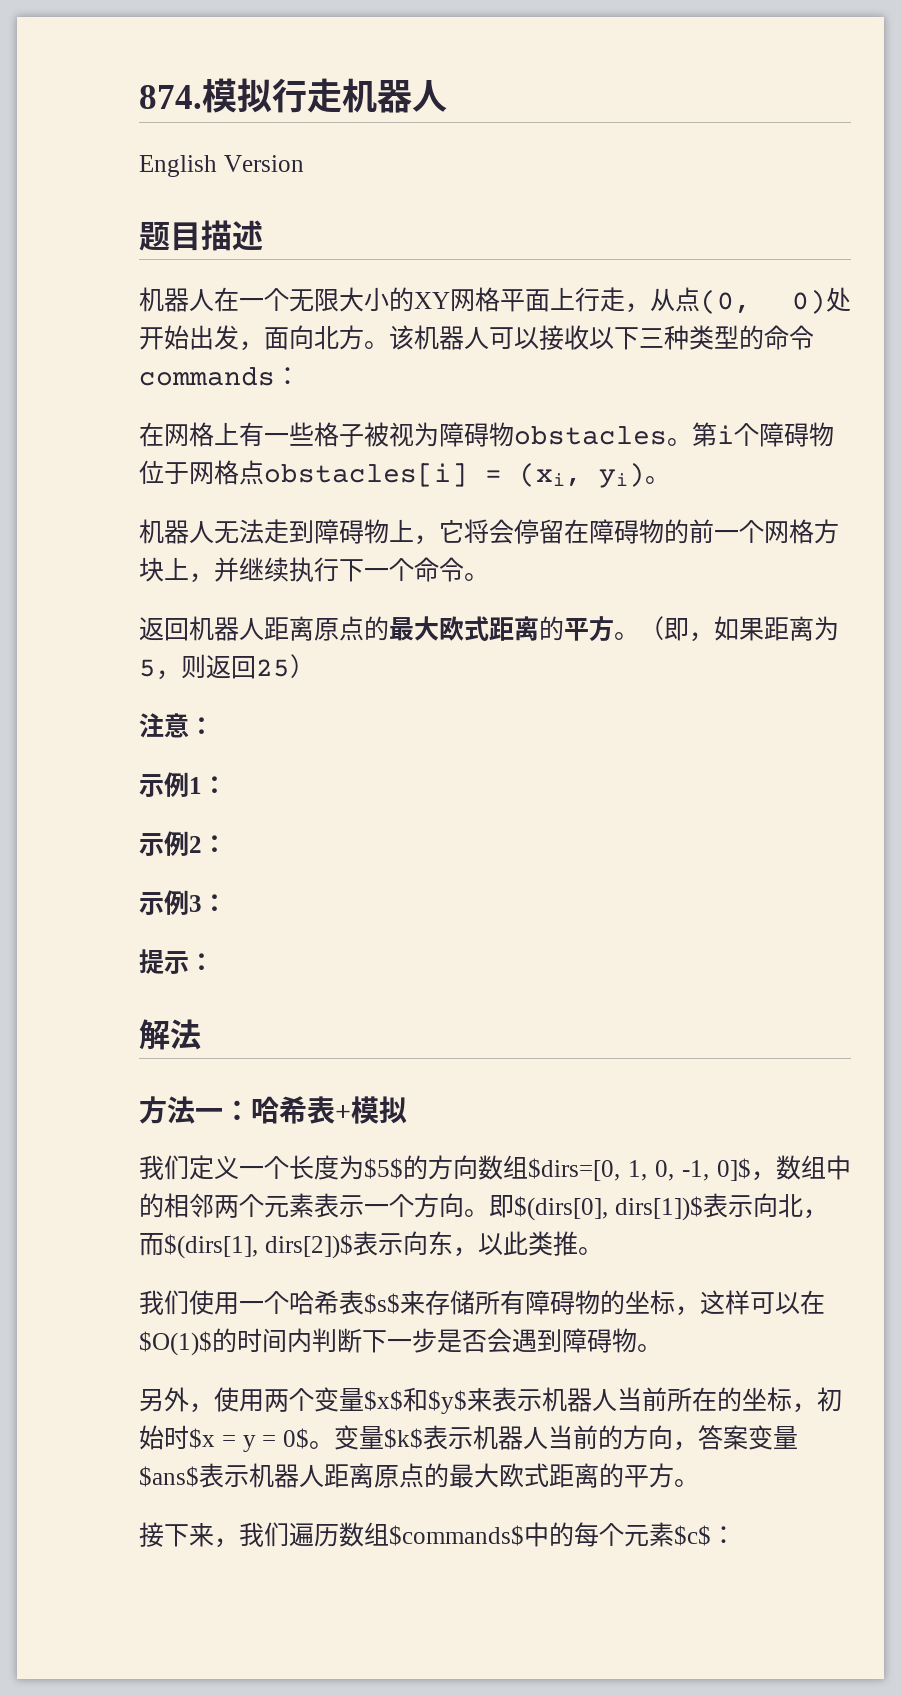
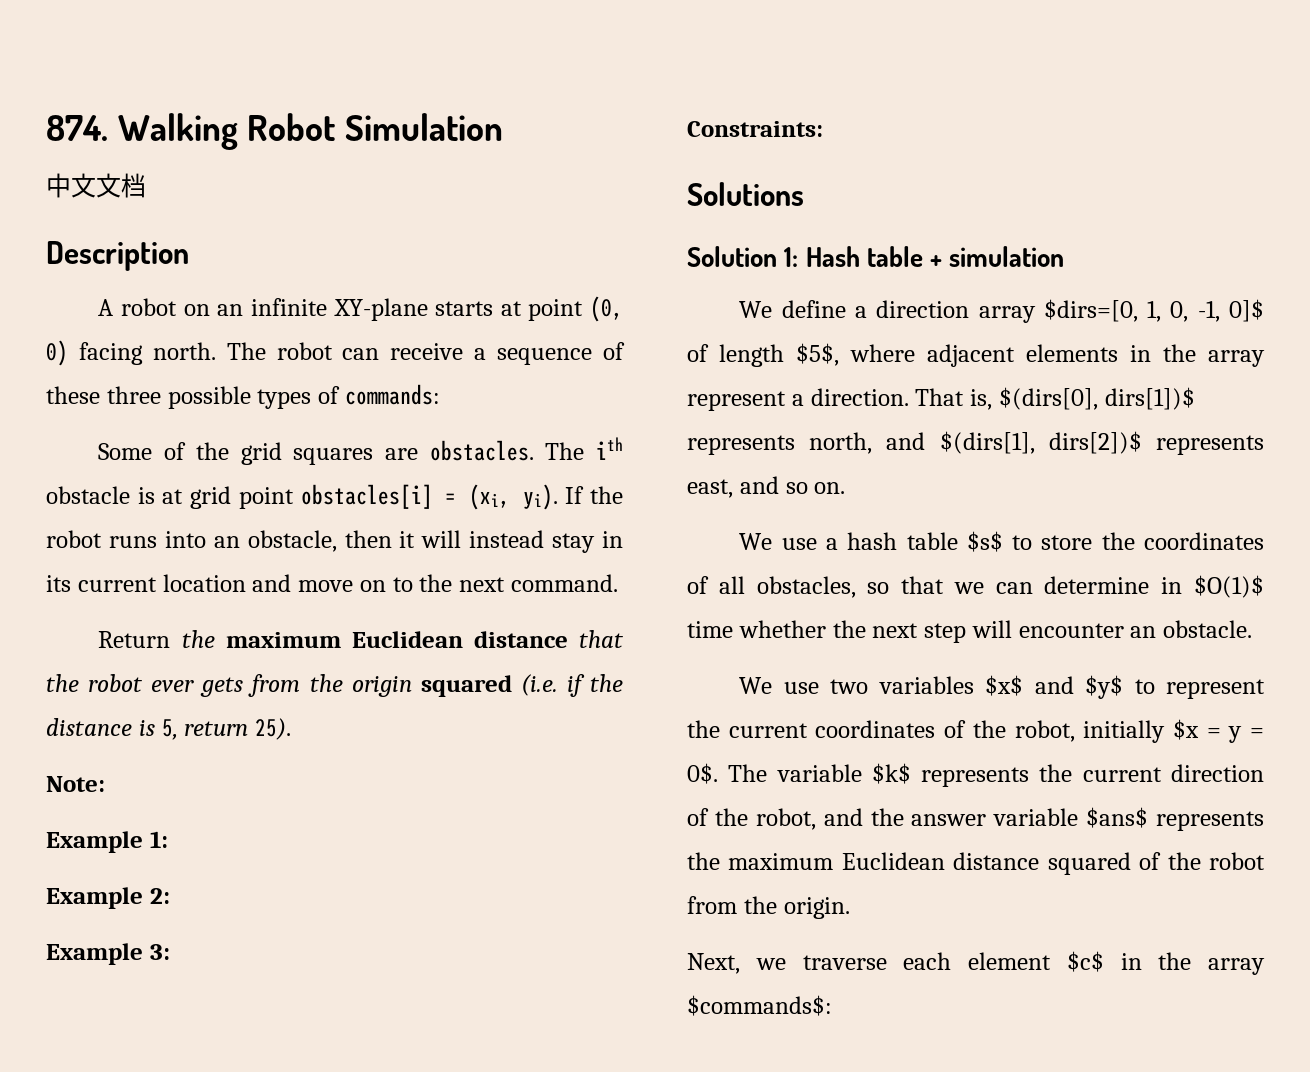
- 874.模拟行走机器人
- English Version
- 题目描述
- 机器人在一个无限大小的XY网格平面上行走，从点(0, 0)处开始出发，面向北方。该机器人可以接收以下三种类型的命令commands：
- 在网格上有一些格子被视为障碍物obstacles。第i个障碍物位于网格点obstacles[i] = (xi, yi)。
- 机器人无法走到障碍物上，它将会停留在障碍物的前一个网格方块上，并继续执行下一个命令。
- 返回机器人距离原点的最大欧式距离的平方。（即，如果距离为5，则返回25）
- 注意：
- 示例1：
- 示例2：
- 示例3：
- 提示：
- 解法
- 方法一：哈希表+模拟
- 我们定义一个长度为$5$的方向数组$dirs=[0, 1, 0, -1, 0]$，数组中的相邻两个元素表示一个方向。即$(dirs[0], dirs[1])$表示向北，而$(dirs[1], dirs[2])$表示向东，以此类推。
- 我们使用一个哈希表$s$来存储所有障碍物的坐标，这样可以在$O(1)$的时间内判断下一步是否会遇到障碍物。
- 另外，使用两个变量$x$和$y$来表示机器人当前所在的坐标，初始时$x = y = 0$。变量$k$表示机器人当前的方向，答案变量$ans$表示机器人距离原点的最大欧式距离的平方。
- 接下来，我们遍历数组$commands$中的每个元素$c$：
+ 874. Walking Robot Simulation
+ 中文文档
+ Description
+ A robot on an infinite XY-plane starts at point (0, 0) facing north. The robot can receive a sequence of these three possible types of commands:
+ Some of the grid squares are obstacles. The ith obstacle is at grid point obstacles[i] = (xi, yi). If the robot runs into an obstacle, then it will instead stay in its current location and move on to the next command.
+ Return the maximum Euclidean distance that the robot ever gets from the origin squared (i.e. if the distance is 5, return 25).
+ Note:
+ Example 1:
+ Example 2:
+ Example 3:
+ Constraints:
+ Solutions
+ Solution 1: Hash table + simulation
+ We define a direction array $dirs=[0, 1, 0, -1, 0]$ of length $5$, where adjacent elements in the array represent a direction. That is, $(dirs[0], dirs[1])$ represents north, and $(dirs[1], dirs[2])$ represents east, and so on.
+ We use a hash table $s$ to store the coordinates of all obstacles, so that we can determine in $O(1)$ time whether the next step will encounter an obstacle.
+ We use two variables $x$ and $y$ to represent the current coordinates of the robot, initially $x = y = 0$. The variable $k$ represents the current direction of the robot, and the answer variable $ans$ represents the maximum Euclidean distance squared of the robot from the origin.
+ Next, we traverse each element $c$ in the array $commands$:

